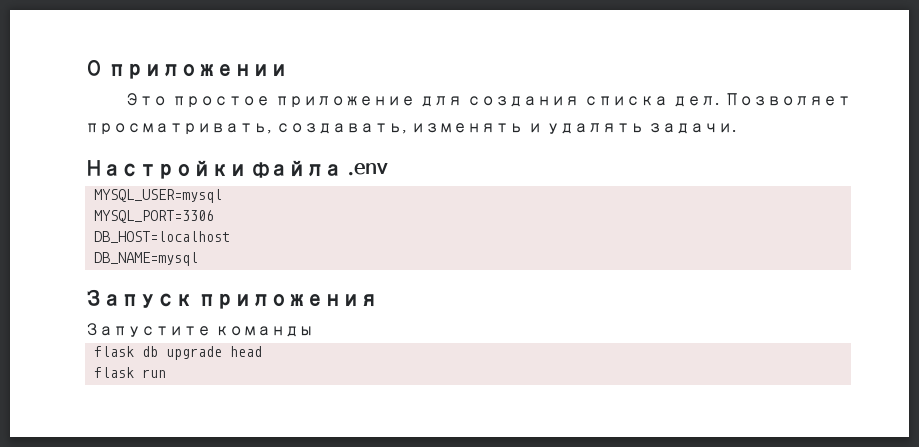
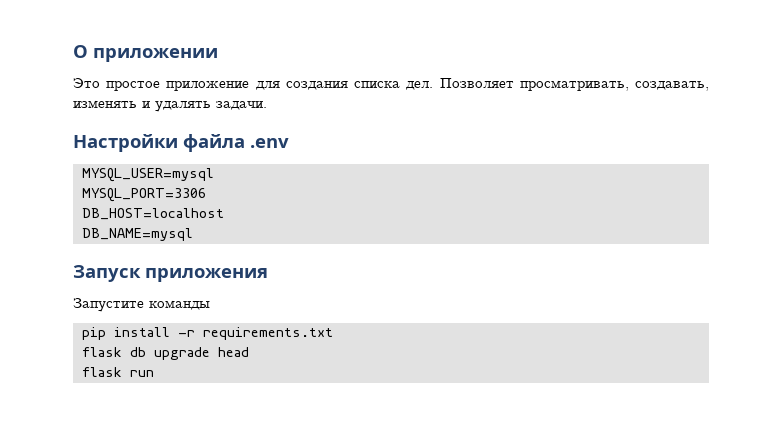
+ pip install -r requirements.txt

